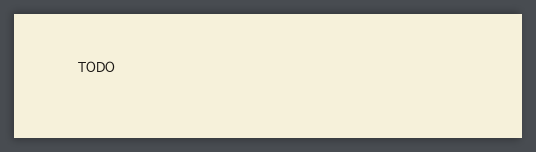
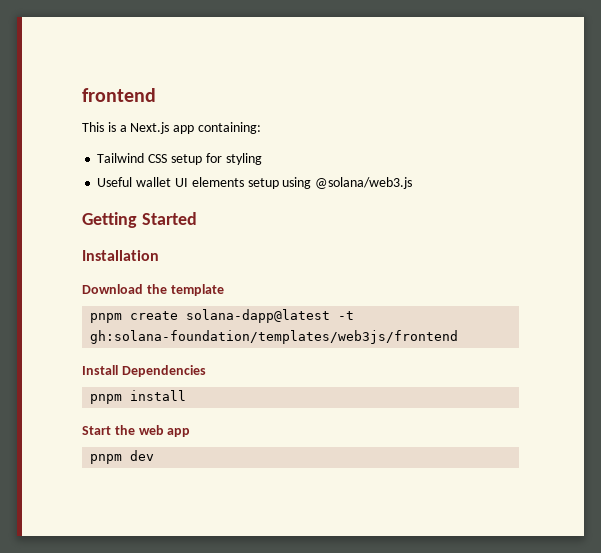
- TODO
+ frontend
+ This is a Next.js app containing:
+ Tailwind CSS setup for styling
+ Useful wallet UI elements setup using @solana/web3.js
+ Getting Started
+ Installation
+ Download the template
+ pnpm create solana-dapp@latest -t gh:solana-foundation/templates/web3js/frontend
+ Install Dependencies
+ pnpm install
+ Start the web app
+ pnpm dev

